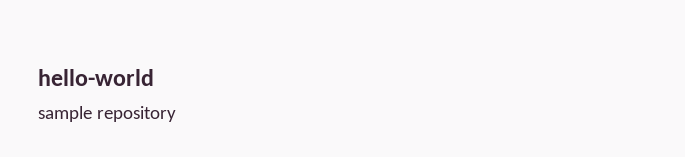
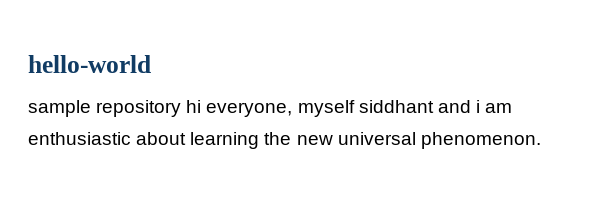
- sample repository
+ sample repository hi everyone, myself siddhant and i am enthusiastic about learning the new universal phenomenon.

